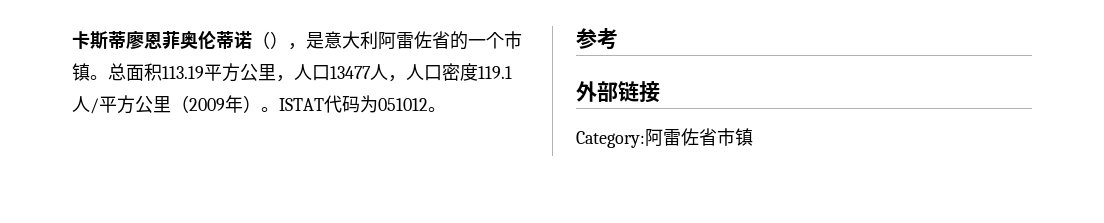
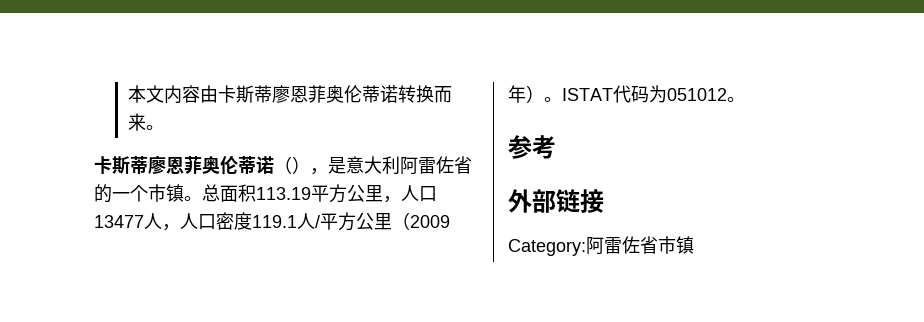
+ 本文内容由卡斯蒂廖恩菲奥伦蒂诺转换而来。

